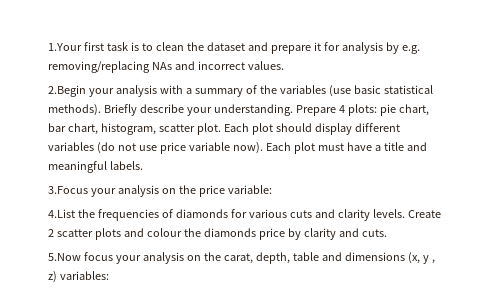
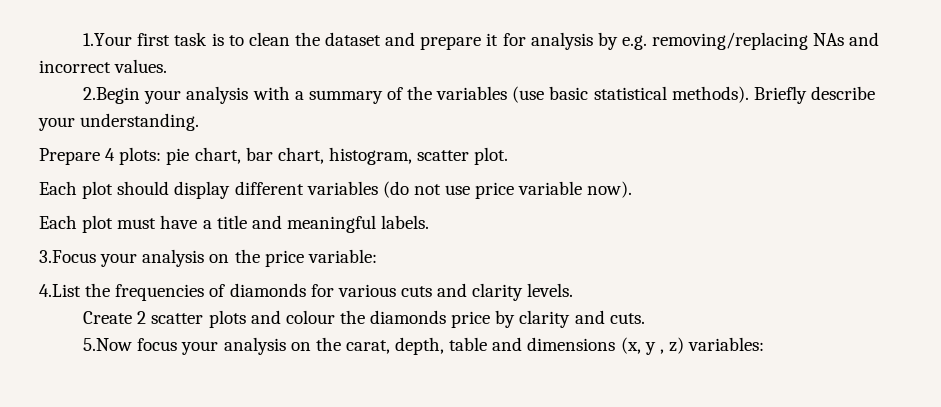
- Briefly describe your understanding. Prepare 4 plots: pie chart, bar chart, histogram, scatter plot. Each plot should display different variables (do not use price variable now). Each plot must have a title and meaningful labels.
+ Briefly describe your understanding.
+ Prepare 4 plots: pie chart, bar chart, histogram, scatter plot.
+ Each plot should display different variables (do not use price variable now).
+ Each plot must have a title and meaningful labels.
- 4.List the frequencies of diamonds for various cuts and clarity levels. Create 2 scatter plots and colour the diamonds price by clarity and cuts.
+ 4.List the frequencies of diamonds for various cuts and clarity levels.
+ Create 2 scatter plots and colour the diamonds price by clarity and cuts.

